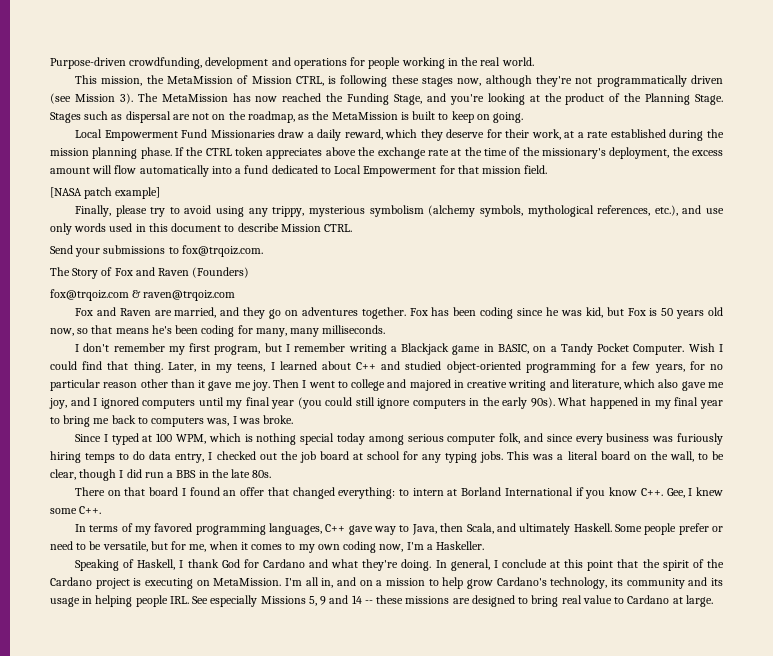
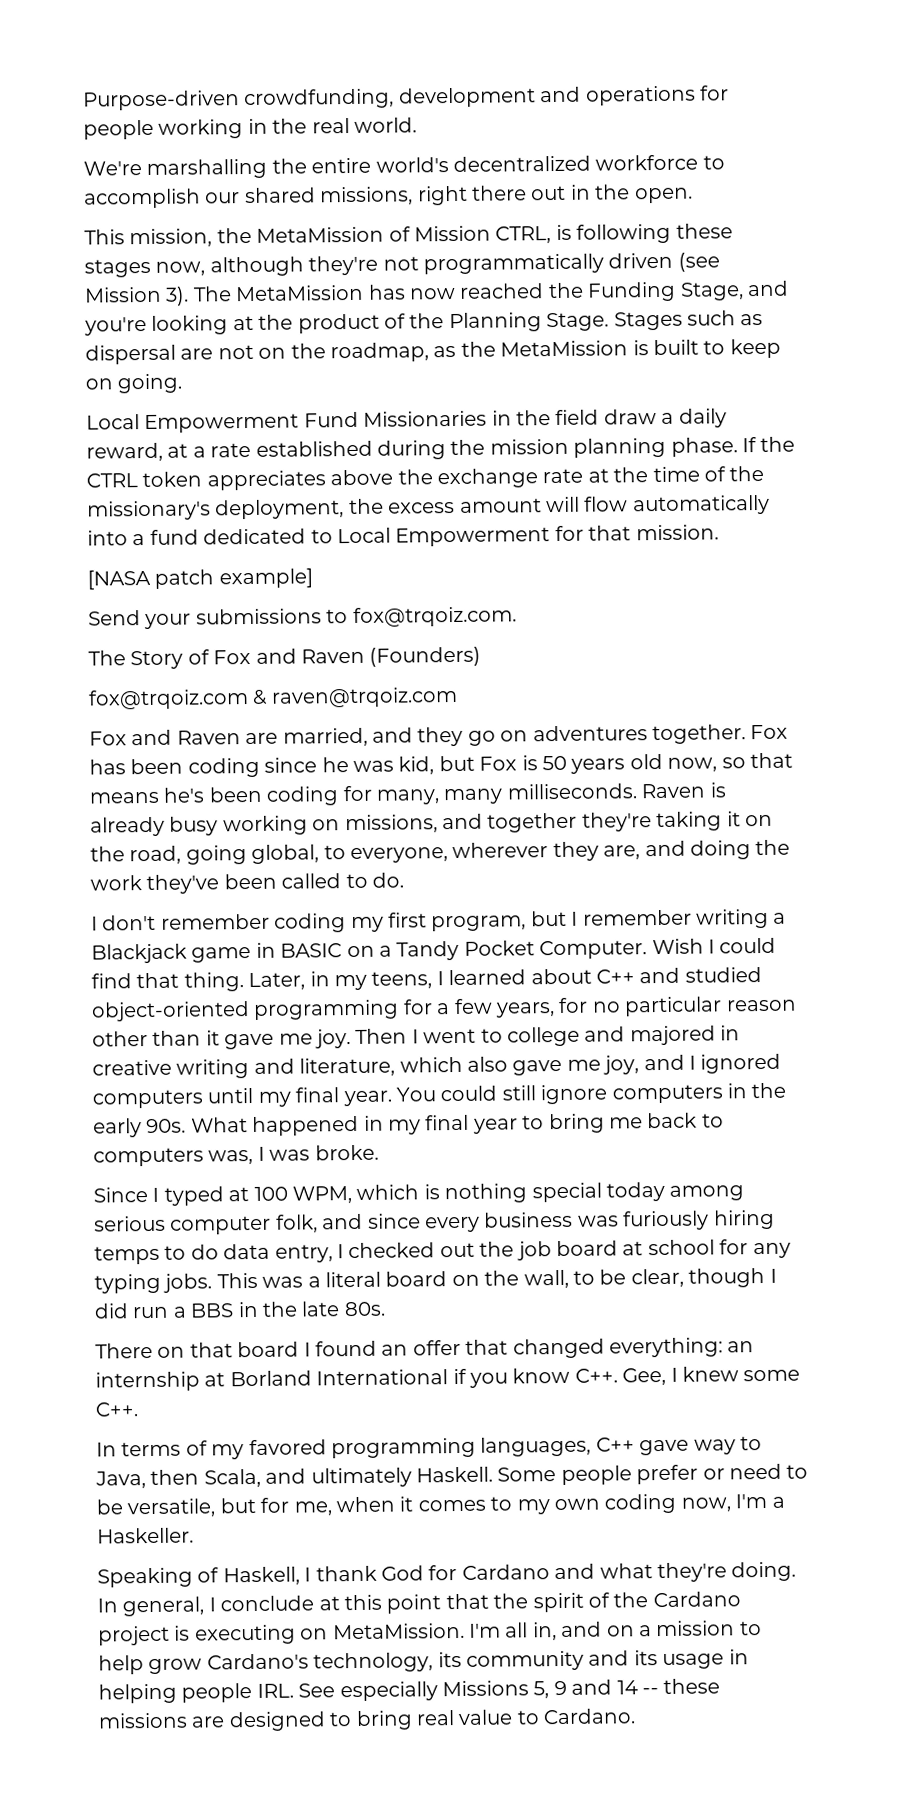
+ We're marshalling the entire world's decentralized workforce to accomplish our shared missions, right there out in the open.
- Local Empowerment Fund Missionaries draw a daily reward, which they deserve for their work, at a rate established during the mission planning phase.
+ Local Empowerment Fund Missionaries in the field draw a daily reward, at a rate established during the mission planning phase.
- If the CTRL token appreciates above the exchange rate at the time of the missionary's deployment, the excess amount will flow automatically into a fund dedicated to Local Empowerment for that mission field.
+ If the CTRL token appreciates above the exchange rate at the time of the missionary's deployment, the excess amount will flow automatically into a fund dedicated to Local Empowerment for that mission.
- Finally, please try to avoid using any trippy, mysterious symbolism (alchemy symbols, mythological references, etc.), and use only words used in this document to describe Mission CTRL.
+ Raven is already busy working on missions, and together they're taking it on the road, going global, to everyone, wherever they are, and doing the work they've been called to do.
- I don't remember my first program, but I remember writing a Blackjack game in BASIC, on a Tandy Pocket Computer.
+ I don't remember coding my first program, but I remember writing a Blackjack game in BASIC on a Tandy Pocket Computer.
- Then I went to college and majored in creative writing and literature, which also gave me joy, and I ignored computers until my final year (you could still ignore computers in the early 90s).
+ Then I went to college and majored in creative writing and literature, which also gave me joy, and I ignored computers until my final year. You could still ignore computers in the early 90s.
- There on that board I found an offer that changed everything: to intern at Borland International if you know C++. Gee, I knew some C++.
+ There on that board I found an offer that changed everything: an internship at Borland International if you know C++. Gee, I knew some C++.
- I'm all in, and on a mission to help grow Cardano's technology, its community and its usage in helping people IRL. See especially Missions 5, 9 and 14 -- these missions are designed to bring real value to Cardano at large.
+ I'm all in, and on a mission to help grow Cardano's technology, its community and its usage in helping people IRL. See especially Missions 5, 9 and 14 -- these missions are designed to bring real value to Cardano.

